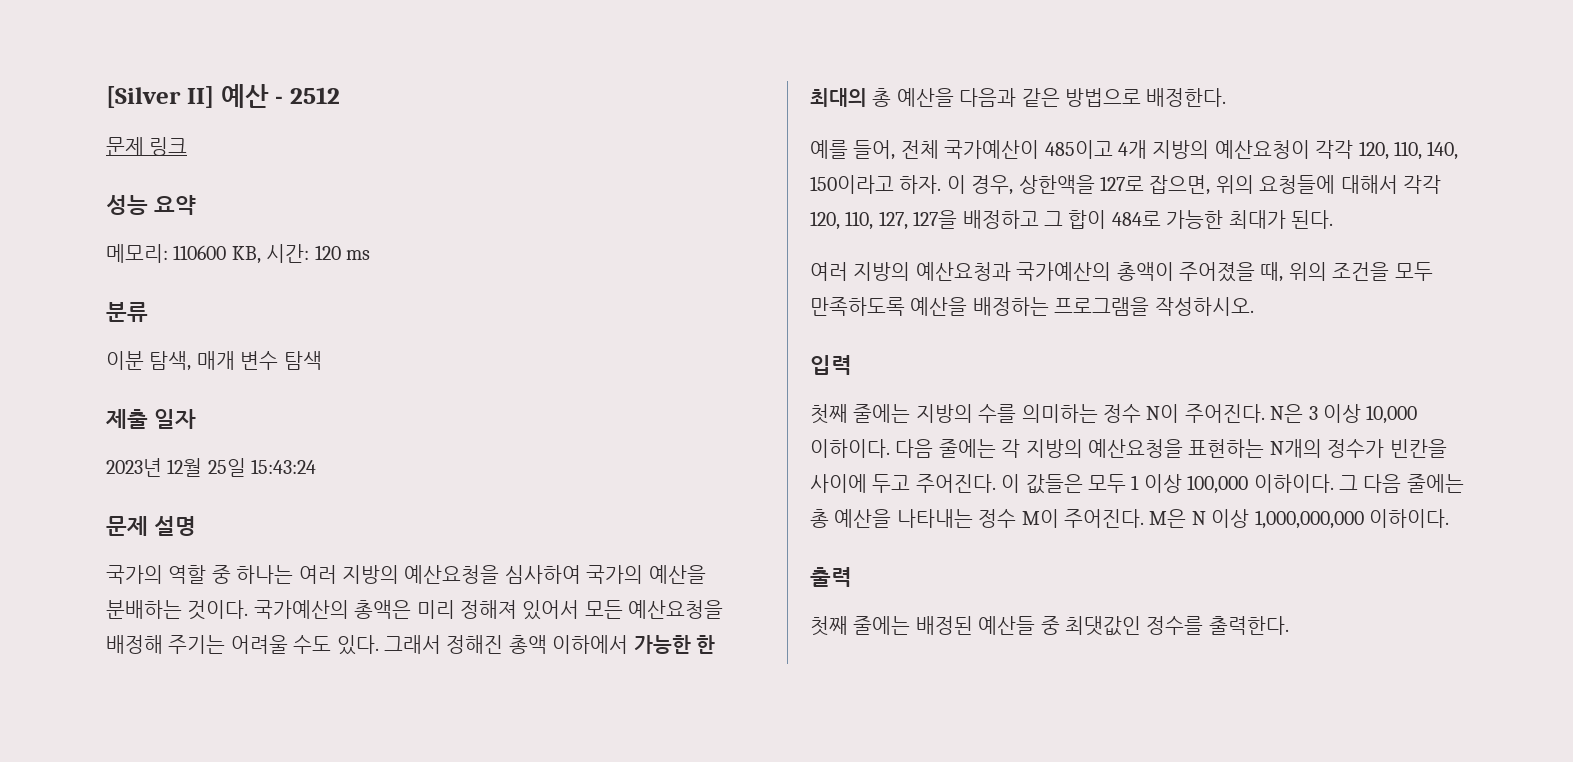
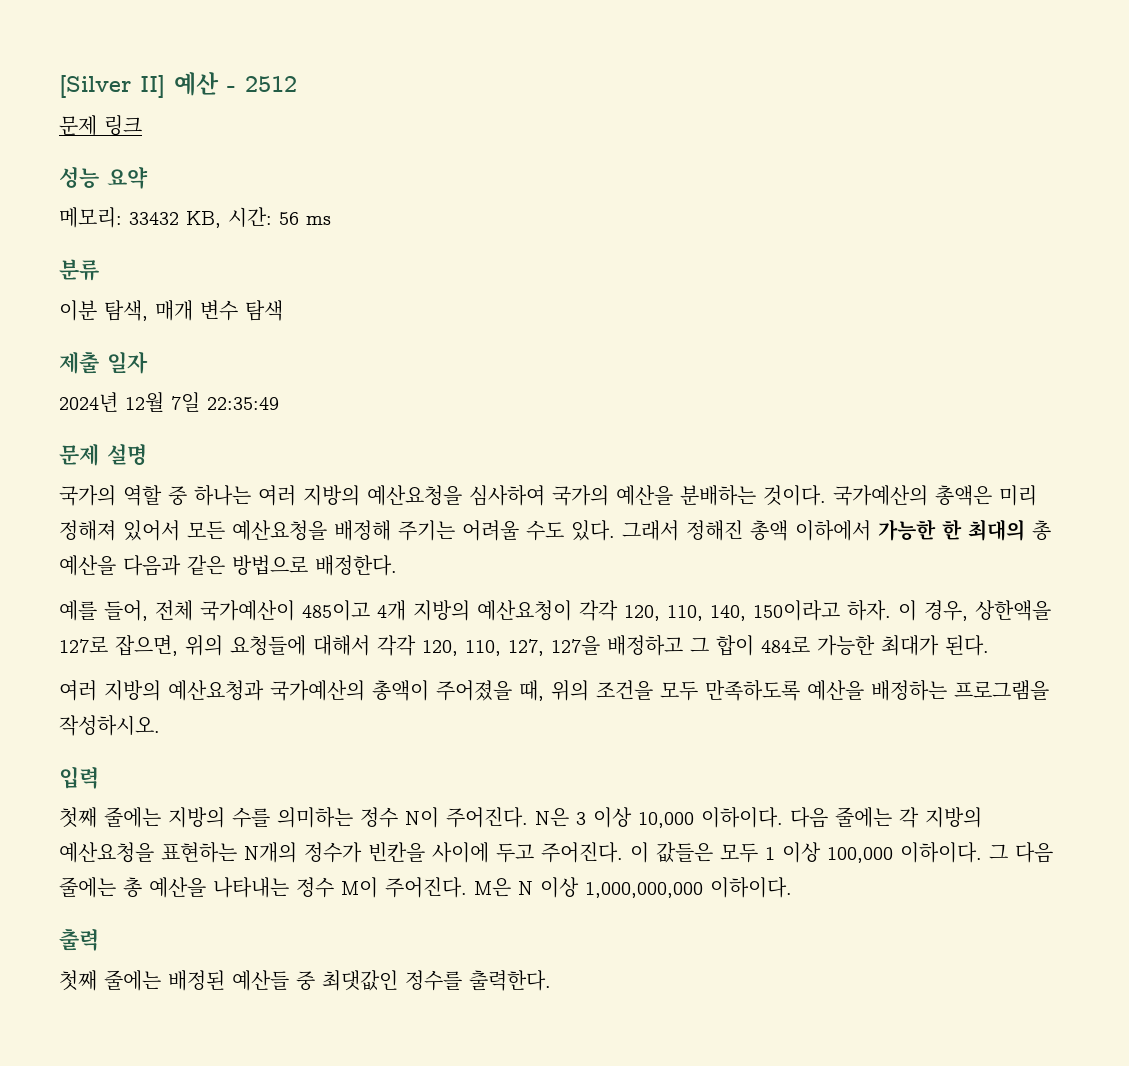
- 메모리: 110600 KB, 시간: 120 ms
+ 메모리: 33432 KB, 시간: 56 ms
- 2023년 12월 25일 15:43:24
+ 2024년 12월 7일 22:35:49

